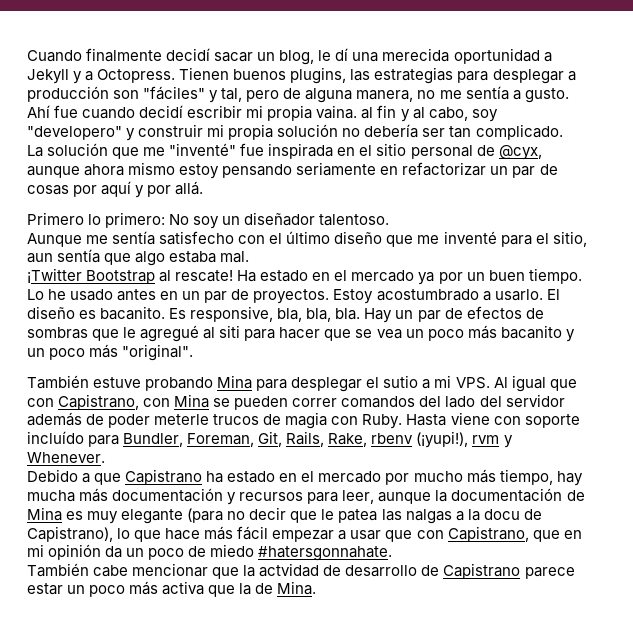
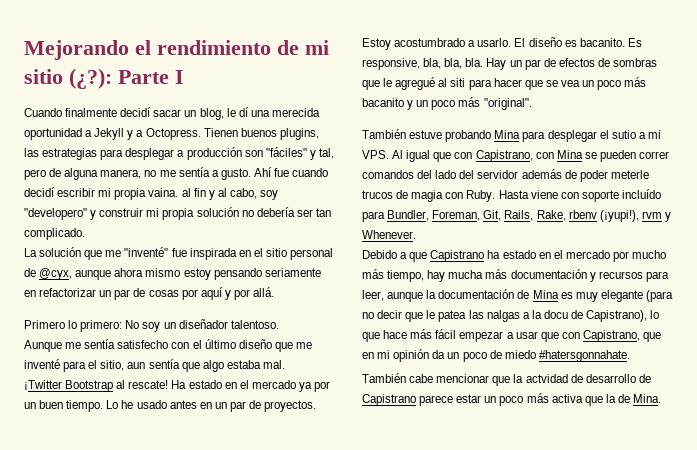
+ Mejorando el rendimiento de mi sitio (¿?): Parte I

